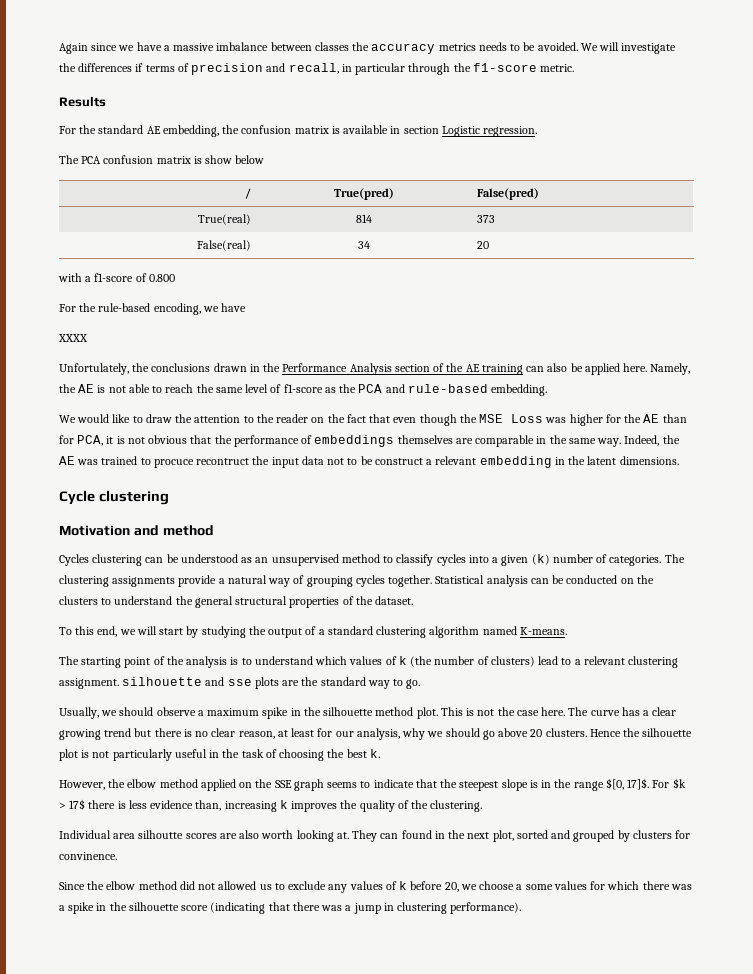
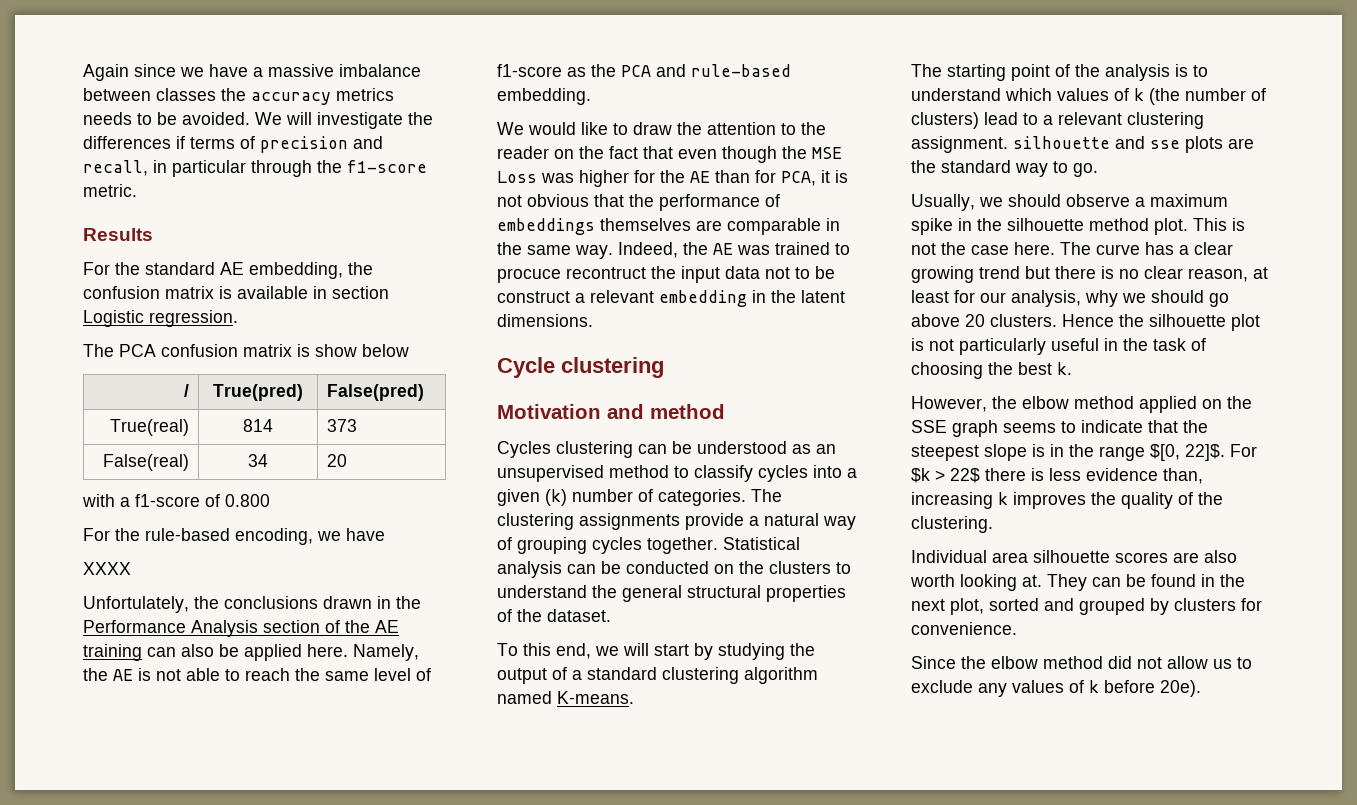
- However, the elbow method applied on the SSE graph seems to indicate that the steepest slope is in the range $[0, 17]$.
+ However, the elbow method applied on the SSE graph seems to indicate that the steepest slope is in the range $[0, 22]$.
- For $k > 17$ there is less evidence than, increasing k improves the quality of the clustering.
+ For $k > 22$ there is less evidence than, increasing k improves the quality of the clustering.
- Individual area silhoutte scores are also worth looking at.
+ Individual area silhouette scores are also worth looking at.
- They can found in the next plot, sorted and grouped by clusters for convinence.
+ They can be found in the next plot, sorted and grouped by clusters for convenience.
- Since the elbow method did not allowed us to exclude any values of k before 20, we choose a some values for which there was a spike in the silhouette score (indicating that there was a jump in clustering performance).
+ Since the elbow method did not allow us to exclude any values of k before 20e).

